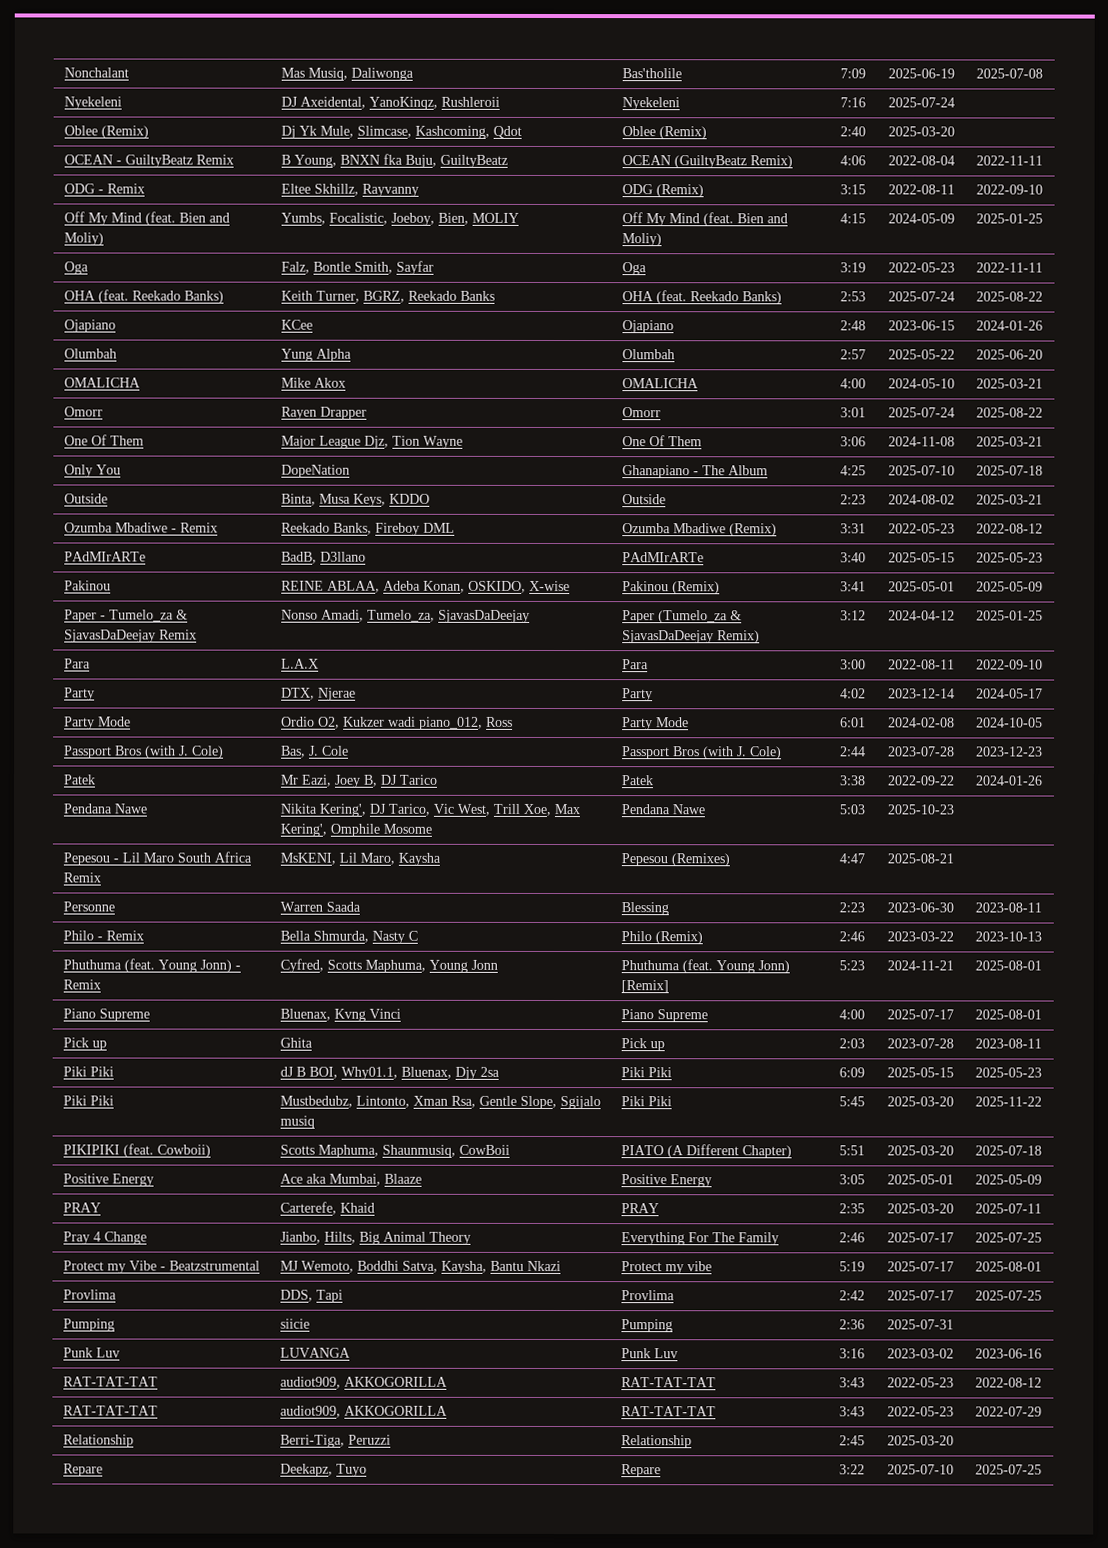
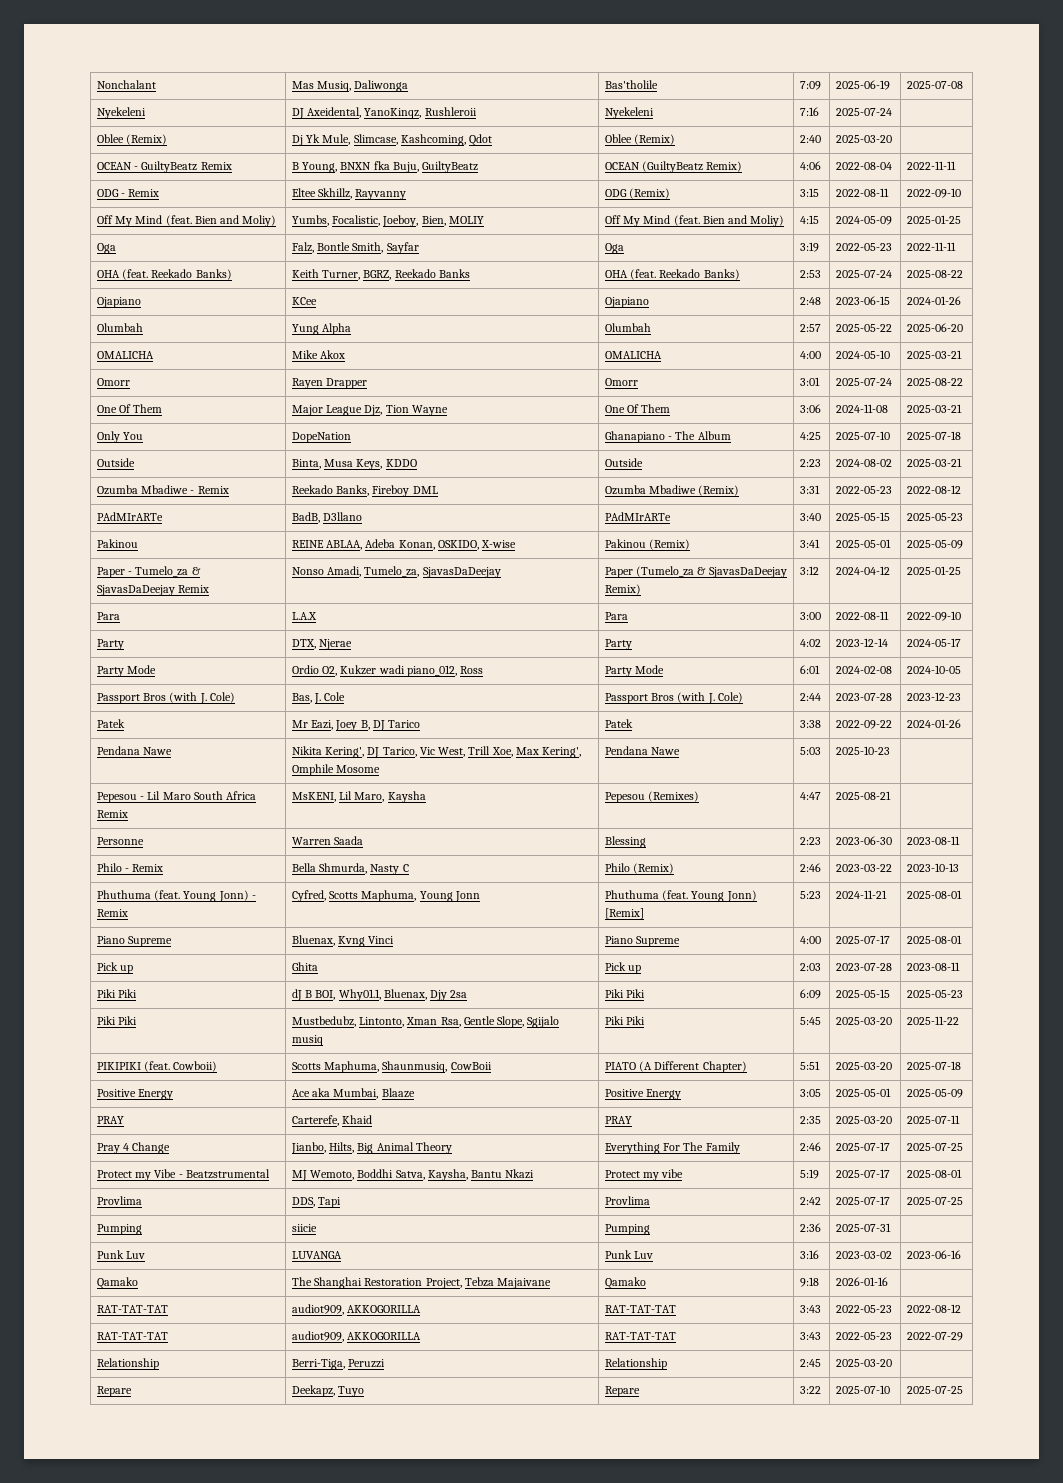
+ Qamako | The Shanghai Restoration Project, Tebza Majaivane | Qamako | 9:18 | 2026-01-16 |

